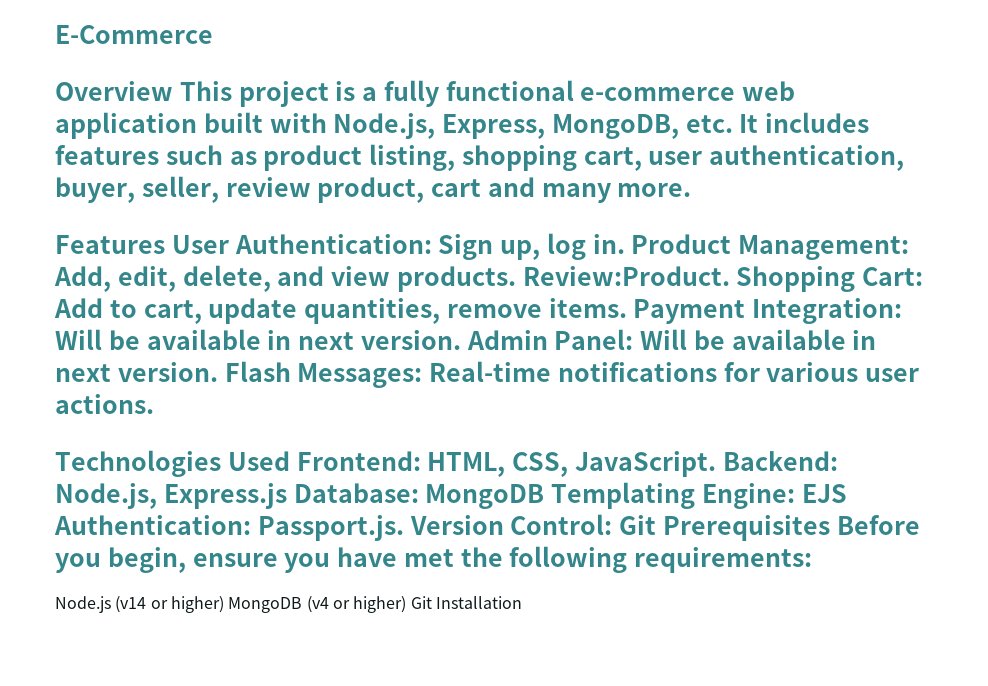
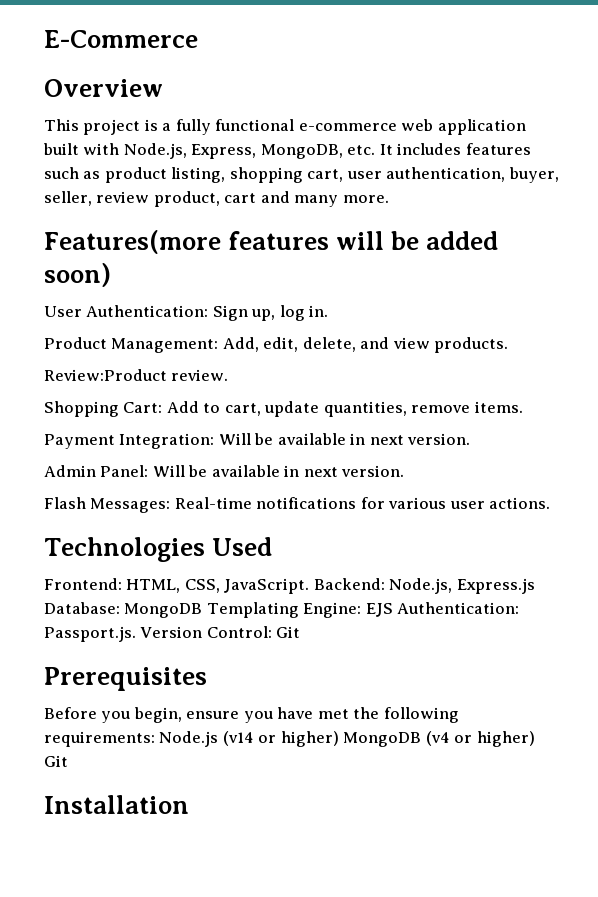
- Overview This project is a fully functional e-commerce web application built with Node.js, Express, MongoDB, etc. It includes features such as product listing, shopping cart, user authentication, buyer, seller, review product, cart and many more.
+ Overview
+ This project is a fully functional e-commerce web application built with Node.js, Express, MongoDB, etc. It includes features such as product listing, shopping cart, user authentication, buyer, seller, review product, cart and many more.
- Features User Authentication: Sign up, log in. Product Management: Add, edit, delete, and view products. Review:Product. Shopping Cart: Add to cart, update quantities, remove items. Payment Integration: Will be available in next version. Admin Panel: Will be available in next version. Flash Messages: Real-time notifications for various user actions.
+ Features(more features will be added soon)
+ User Authentication: Sign up, log in.
+ Product Management: Add, edit, delete, and view products.
+ Review:Product review.
+ Shopping Cart: Add to cart, update quantities, remove items.
+ Payment Integration: Will be available in next version.
+ Admin Panel: Will be available in next version.
+ Flash Messages: Real-time notifications for various user actions.
- Technologies Used Frontend: HTML, CSS, JavaScript.
+ Technologies Used
+ Frontend: HTML, CSS, JavaScript.
- Backend: Node.js, Express.js Database: MongoDB Templating Engine: EJS Authentication: Passport.js. Version Control: Git Prerequisites Before you begin, ensure you have met the following requirements:
- Node.js (v14 or higher) MongoDB (v4 or higher) Git Installation
+ Backend: Node.js, Express.js Database: MongoDB Templating Engine: EJS Authentication: Passport.js. Version Control: Git
+ Prerequisites
+ Before you begin, ensure you have met the following requirements: Node.js (v14 or higher) MongoDB (v4 or higher) Git
+ Installation

